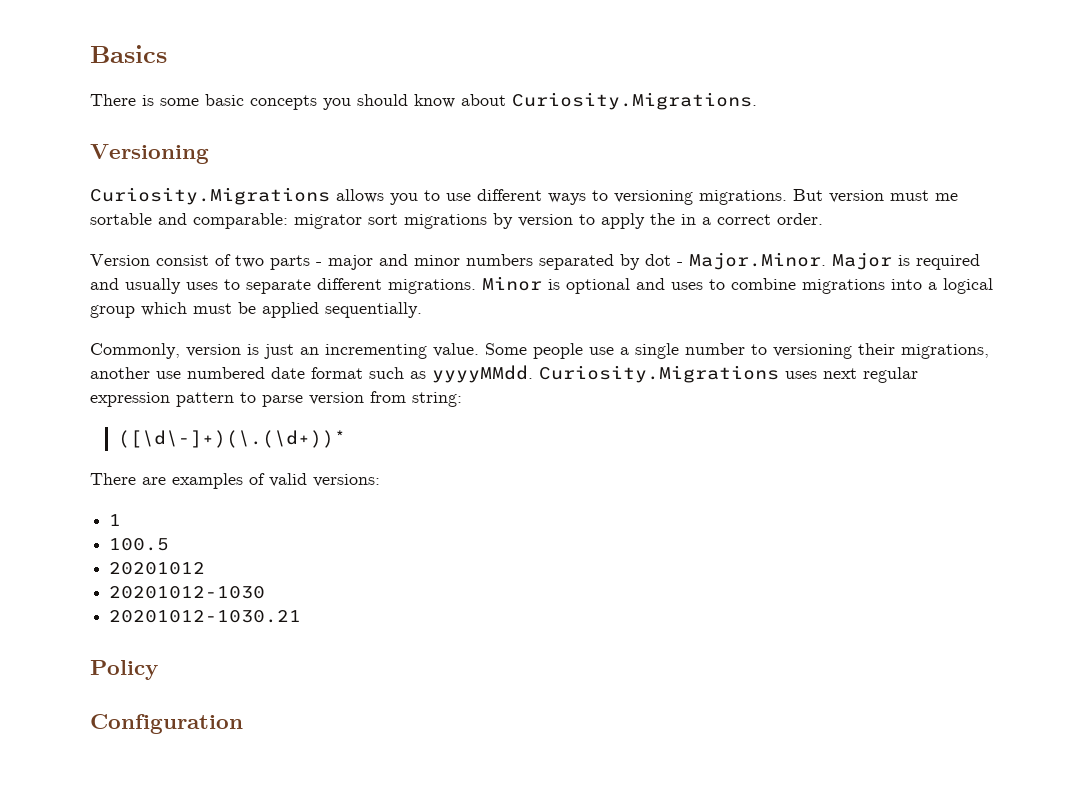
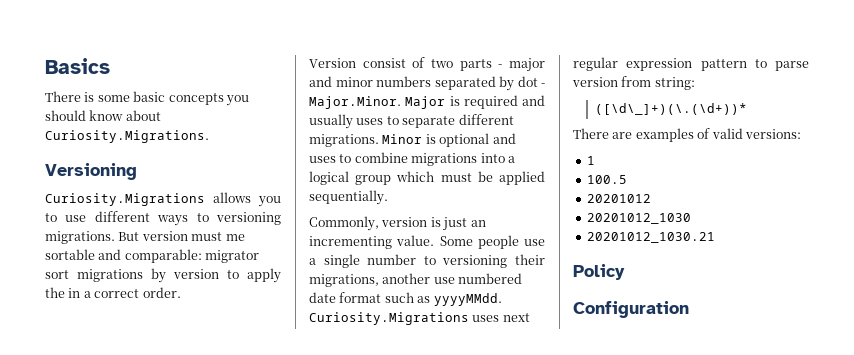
- ([\d\-]+)(\.(\d+))*
+ ([\d\_]+)(\.(\d+))*
- 20201012-1030
- 20201012-1030.21
+ 20201012_1030
+ 20201012_1030.21

